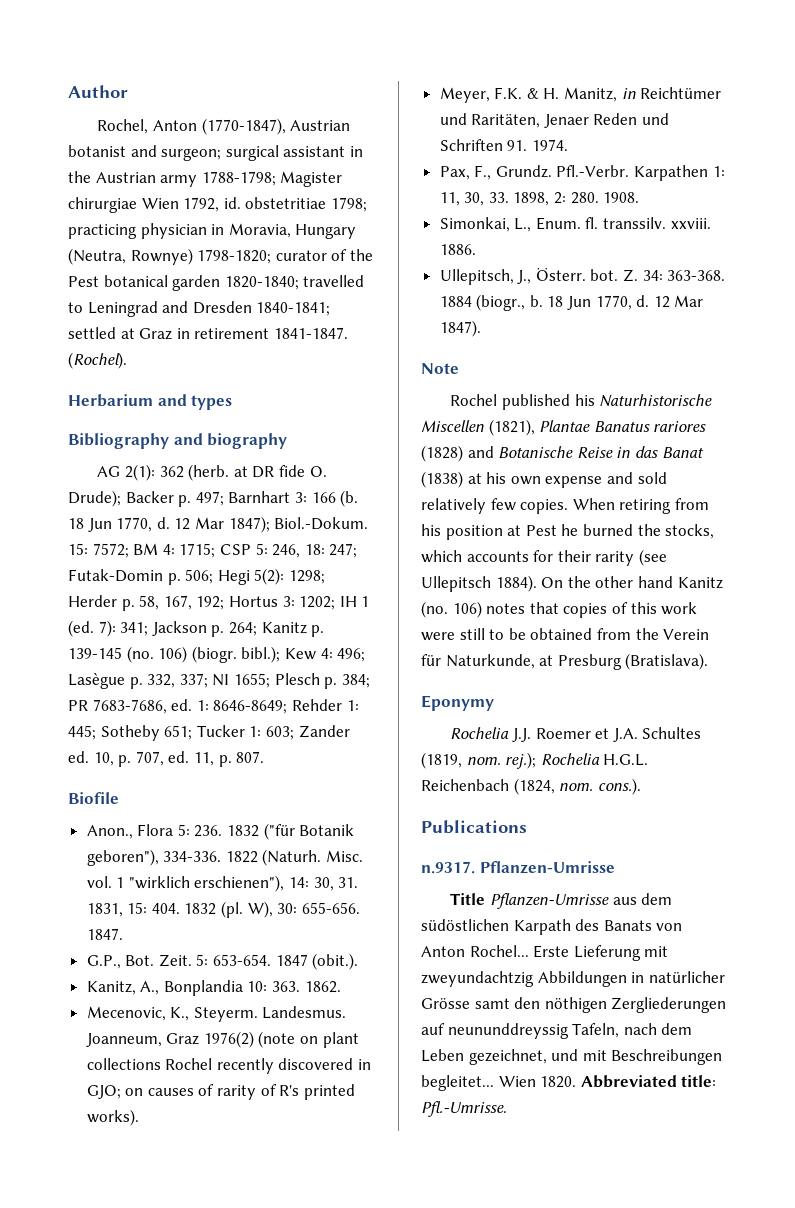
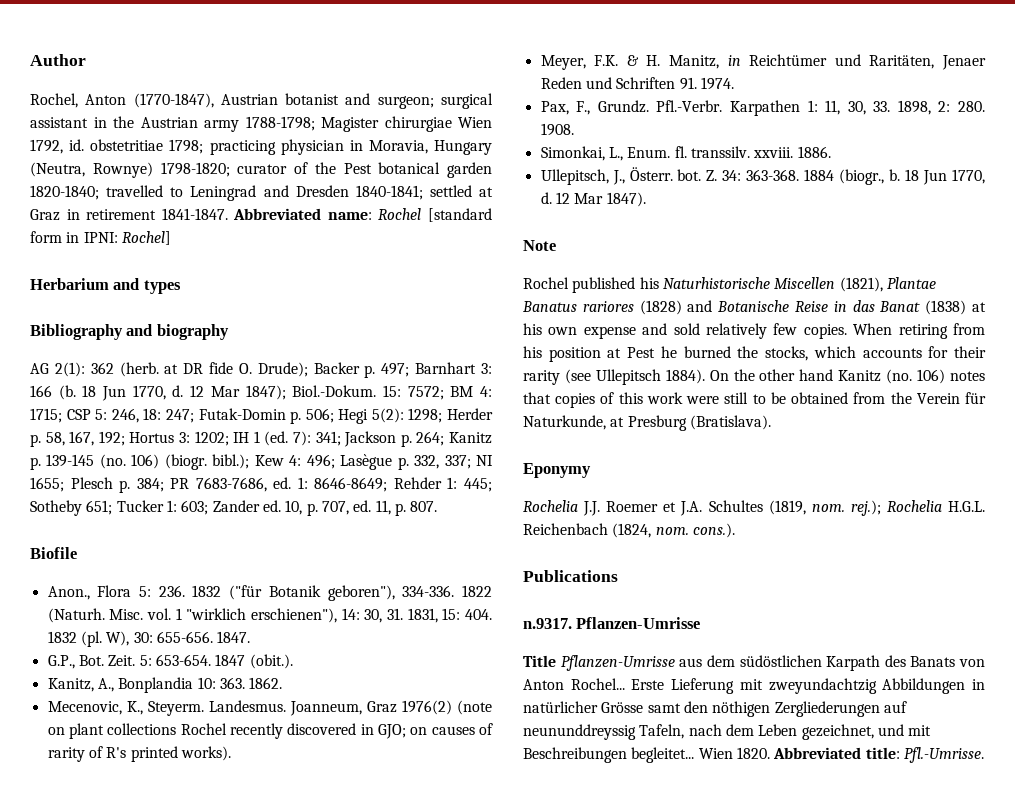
- (Rochel).
+ Abbreviated name: Rochel [standard form in IPNI: Rochel]

